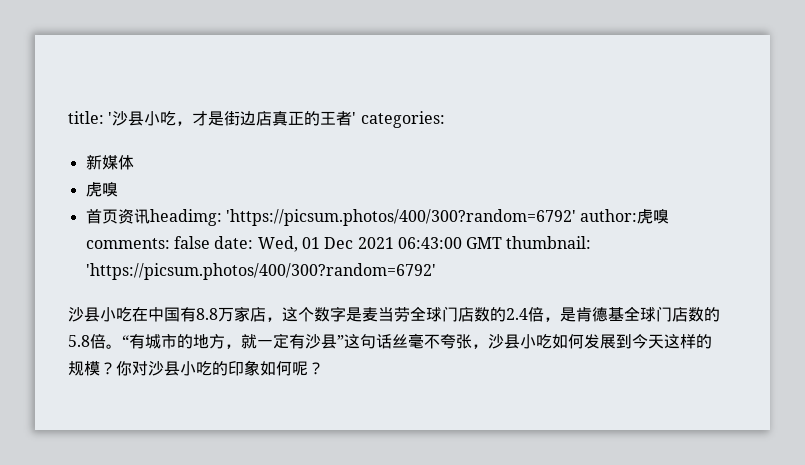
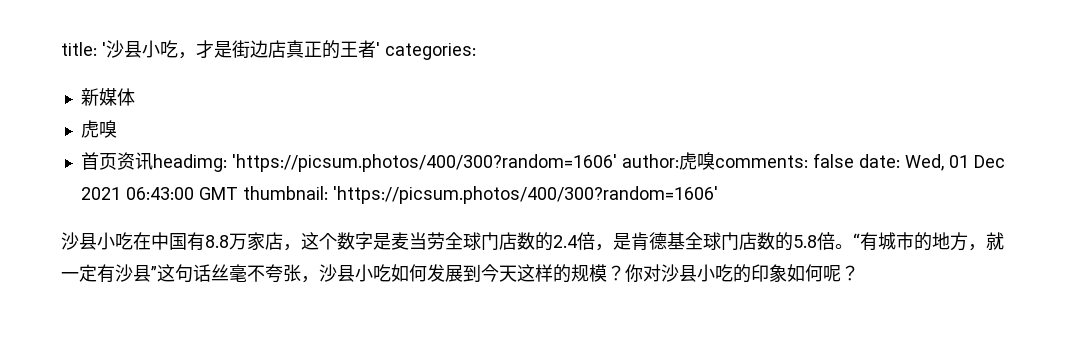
- 首页资讯headimg: 'https://picsum.photos/400/300?random=6792' author:虎嗅comments: false date: Wed, 01 Dec 2021 06:43:00 GMT thumbnail: 'https://picsum.photos/400/300?random=6792'
+ 首页资讯headimg: 'https://picsum.photos/400/300?random=1606' author:虎嗅comments: false date: Wed, 01 Dec 2021 06:43:00 GMT thumbnail: 'https://picsum.photos/400/300?random=1606'

